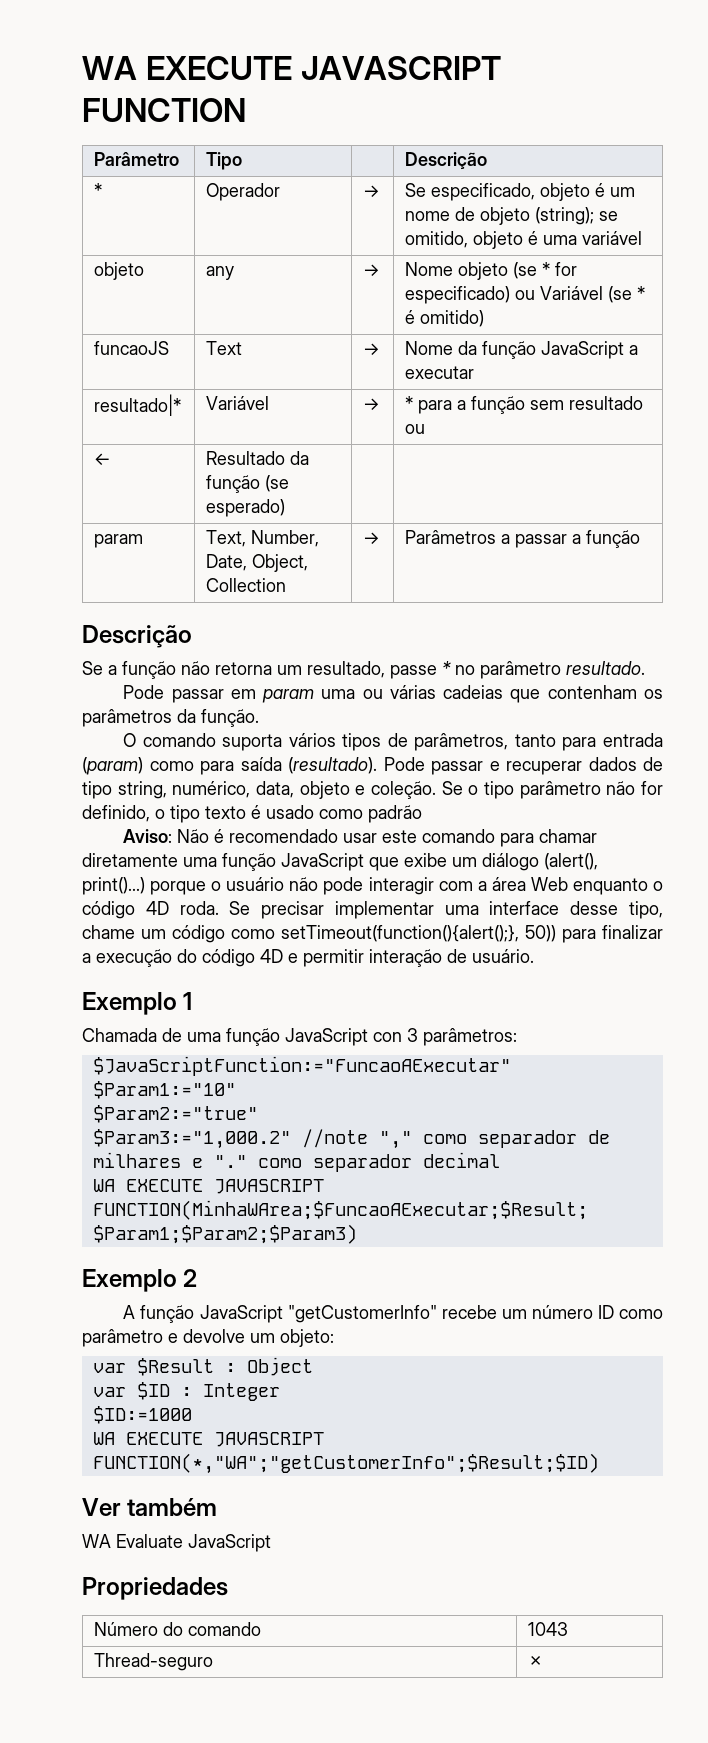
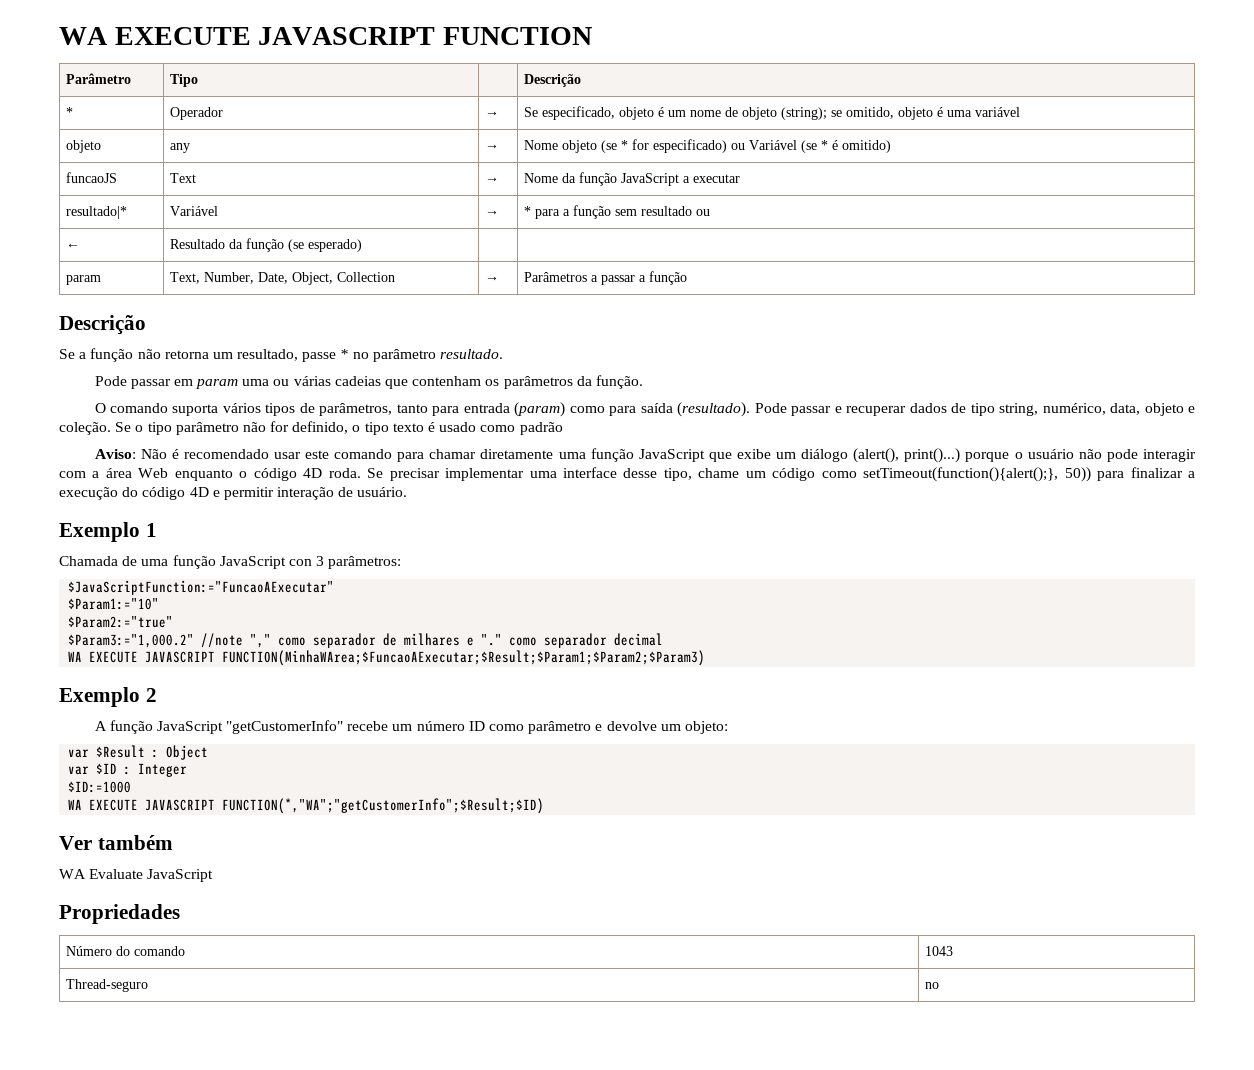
- Thread-seguro | ✗
+ Thread-seguro | no

